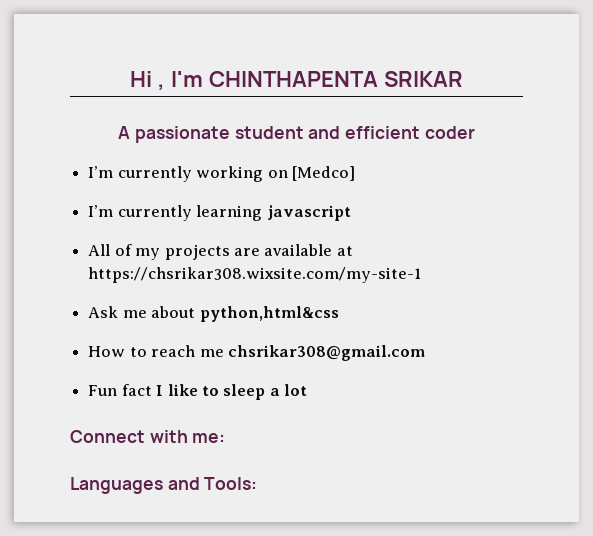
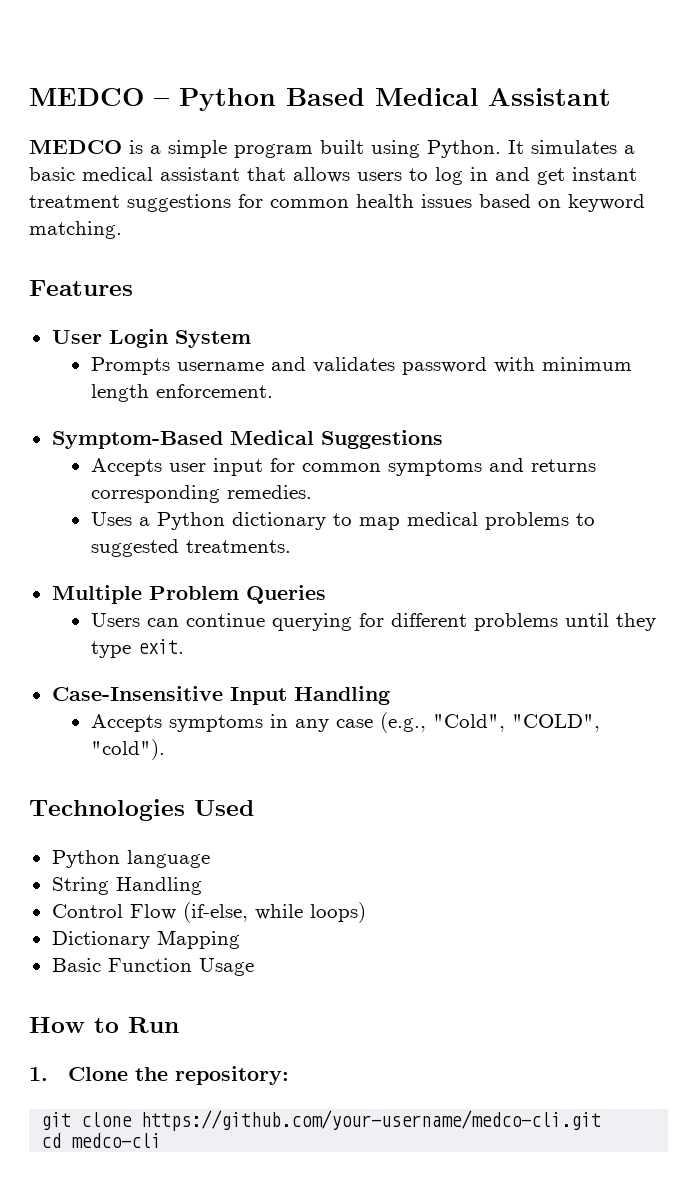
- Hi , I'm CHINTHAPENTA SRIKAR
- A passionate student and efficient coder
- I’m currently working on [Medco]
- I’m currently learning javascript
- All of my projects are available at https://chsrikar308.wixsite.com/my-site-1
- Ask me about python,html&css
- How to reach me chsrikar308@gmail.com
- Fun fact I like to sleep a lot
- Connect with me:
- Languages and Tools:
+ MEDCO – Python Based Medical Assistant
+ MEDCO is a simple program built using Python. It simulates a basic medical assistant that allows users to log in and get instant treatment suggestions for common health issues based on keyword matching.
+ Features
+ User Login System
+ Prompts username and validates password with minimum length enforcement.
+ Symptom-Based Medical Suggestions
+ Accepts user input for common symptoms and returns corresponding remedies.
+ Uses a Python dictionary to map medical problems to suggested treatments.
+ Multiple Problem Queries
+ Users can continue querying for different problems until they type exit.
+ Case-Insensitive Input Handling
+ Accepts symptoms in any case (e.g., "Cold", "COLD", "cold").
+ Technologies Used
+ Python language
+ String Handling
+ Control Flow (if-else, while loops)
+ Dictionary Mapping
+ Basic Function Usage
+ How to Run
+ 1. Clone the repository:
+ git clone https://github.com/your-username/medco-cli.git
+ cd medco-cli

